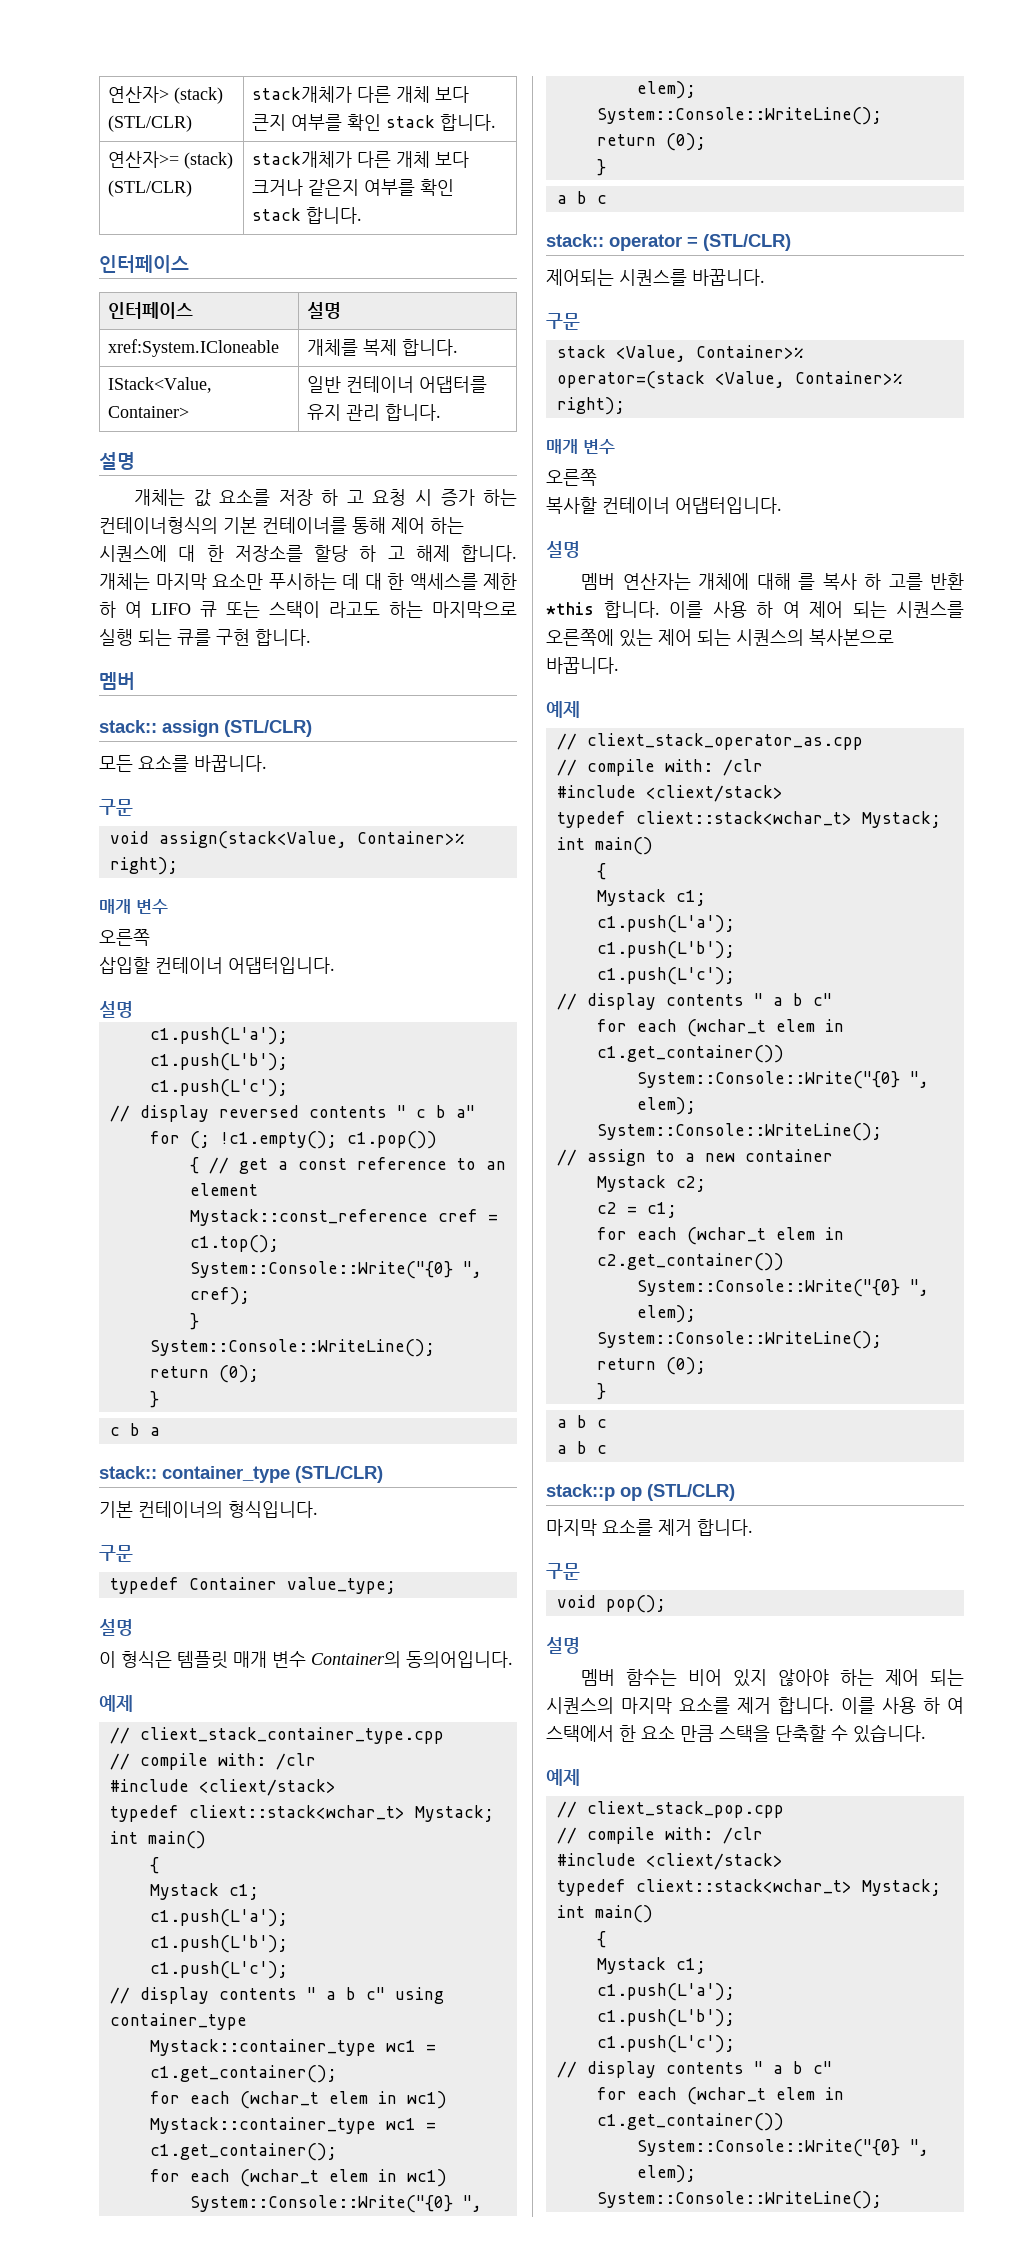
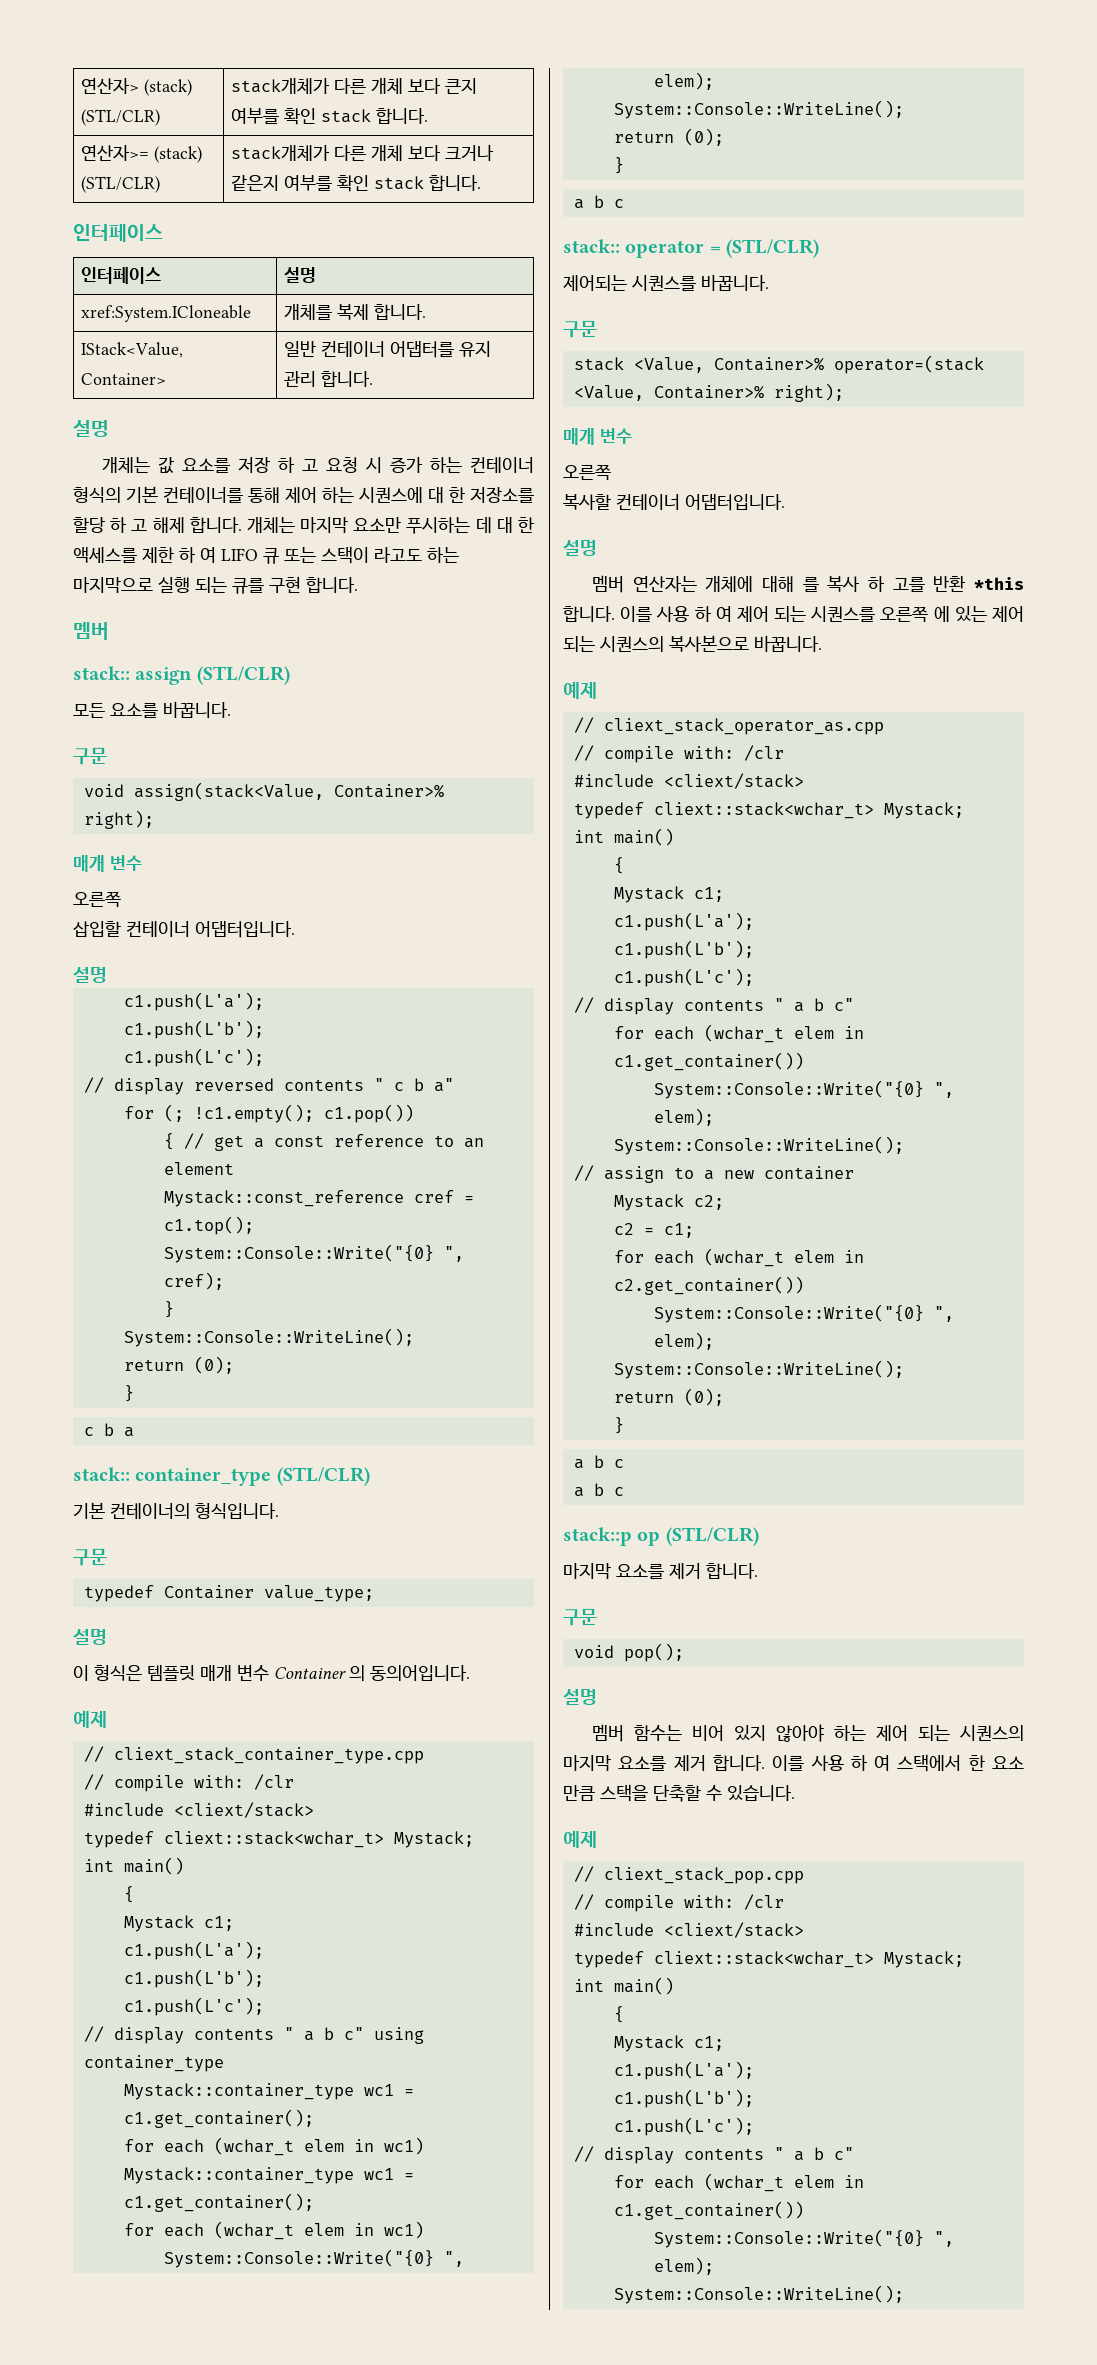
- 개체는 값 요소를 저장 하 고 요청 시 증가 하는 컨테이너형식의 기본 컨테이너를 통해 제어 하는 시퀀스에 대 한 저장소를 할당 하 고 해제 합니다.
+ 개체는 값 요소를 저장 하 고 요청 시 증가 하는 컨테이너 형식의 기본 컨테이너를 통해 제어 하는 시퀀스에 대 한 저장소를 할당 하 고 해제 합니다.
- 이 형식은 템플릿 매개 변수 Container의 동의어입니다.
+ 이 형식은 템플릿 매개 변수 Container 의 동의어입니다.
- 이를 사용 하 여 제어 되는 시퀀스를 오른쪽에 있는 제어 되는 시퀀스의 복사본으로 바꿉니다.
+ 이를 사용 하 여 제어 되는 시퀀스를 오른쪽 에 있는 제어 되는 시퀀스의 복사본으로 바꿉니다.

